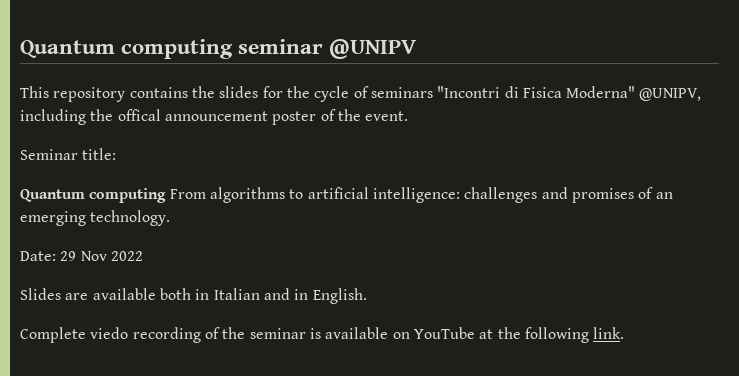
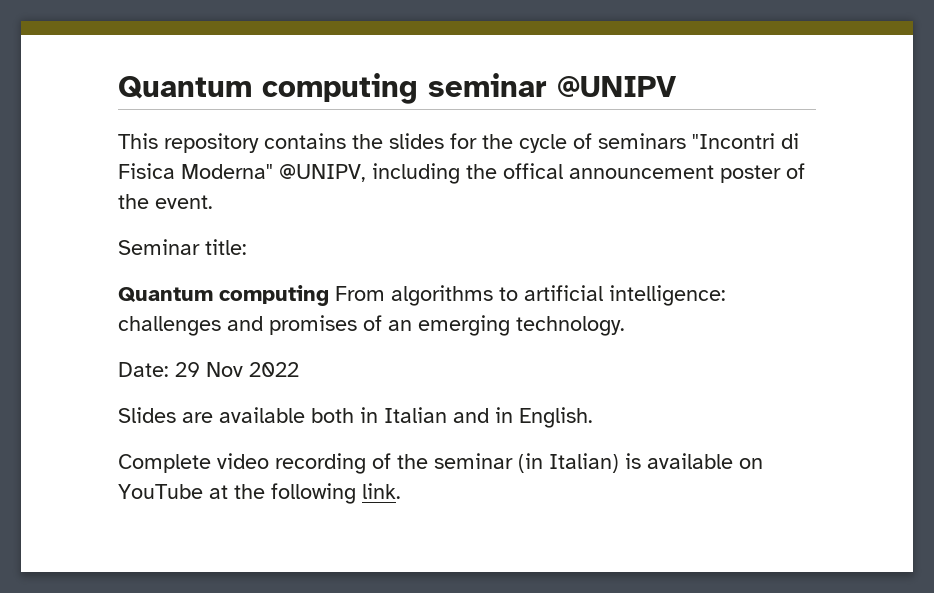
- Complete viedo recording of the seminar is available on YouTube at the following link.
+ Complete video recording of the seminar (in Italian) is available on YouTube at the following link.

